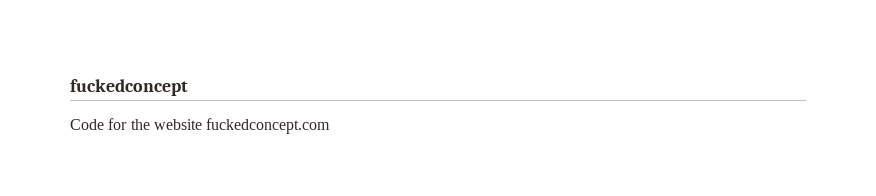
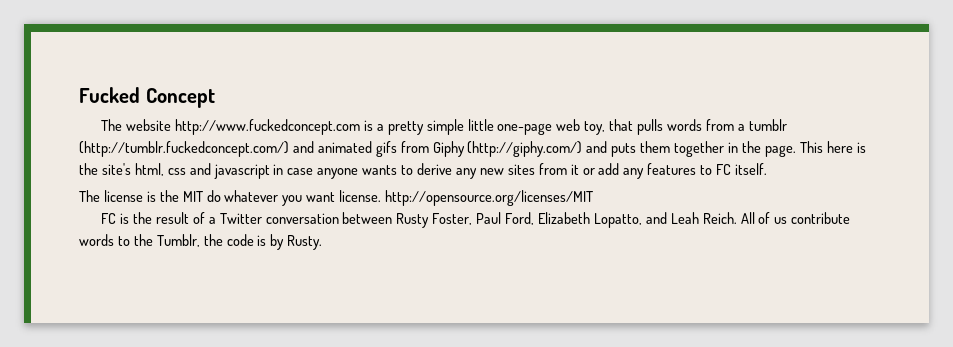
- fuckedconcept
- Code for the website fuckedconcept.com
+ Fucked Concept
+ The website http://www.fuckedconcept.com is a pretty simple little one-page web toy, that pulls words from a tumblr (http://tumblr.fuckedconcept.com/) and animated gifs from Giphy (http://giphy.com/) and puts them together in the page. This here is the site's html, css and javascript in case anyone wants to derive any new sites from it or add any features to FC itself.
+ The license is the MIT do whatever you want license. http://opensource.org/licenses/MIT
+ FC is the result of a Twitter conversation between Rusty Foster, Paul Ford, Elizabeth Lopatto, and Leah Reich. All of us contribute words to the Tumblr, the code is by Rusty.

